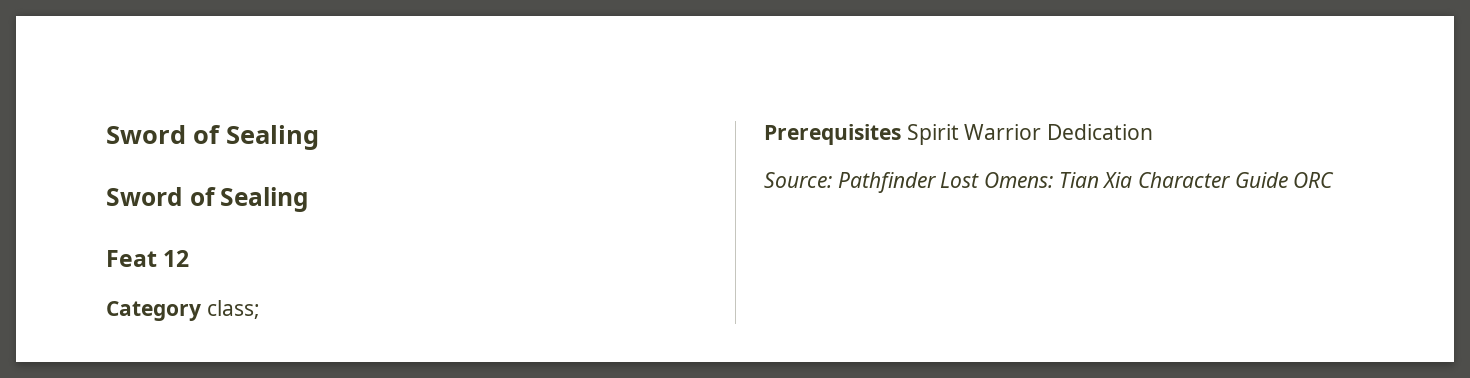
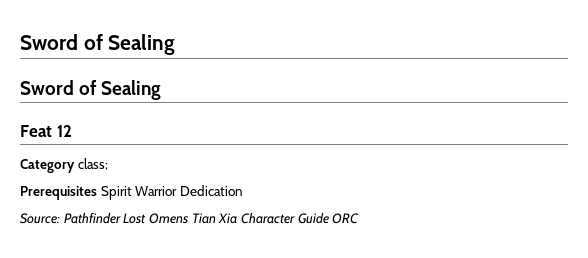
- Source: Pathfinder Lost Omens: Tian Xia Character Guide ORC
+ Source: Pathfinder Lost Omens Tian Xia Character Guide ORC

